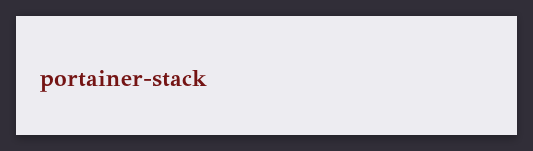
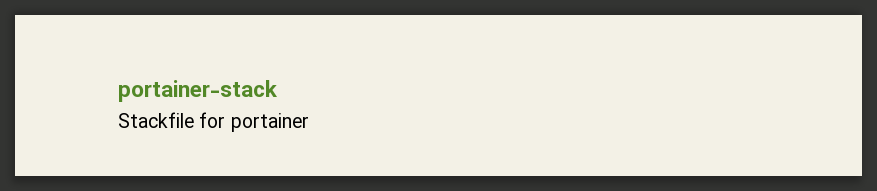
+ Stackfile for portainer

